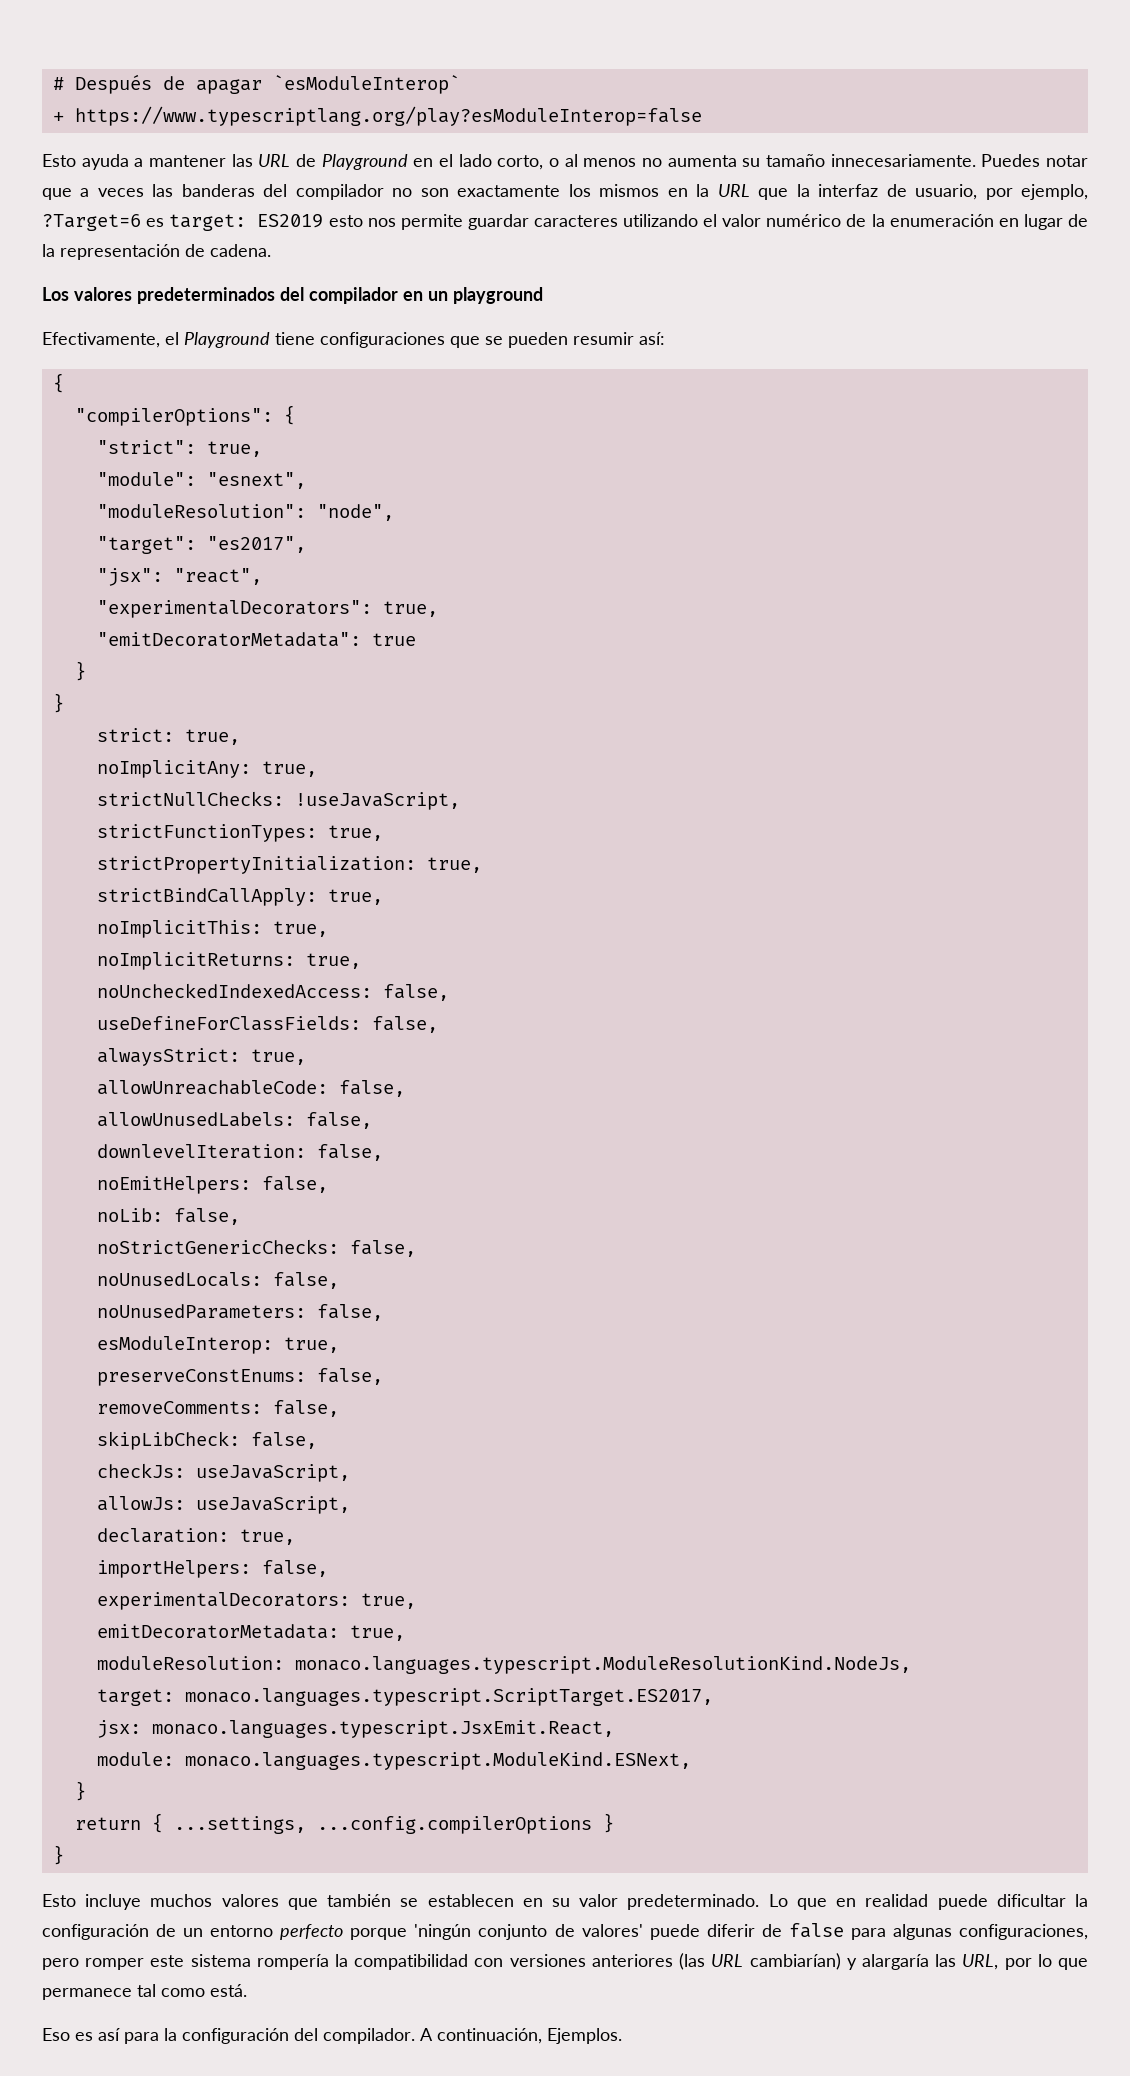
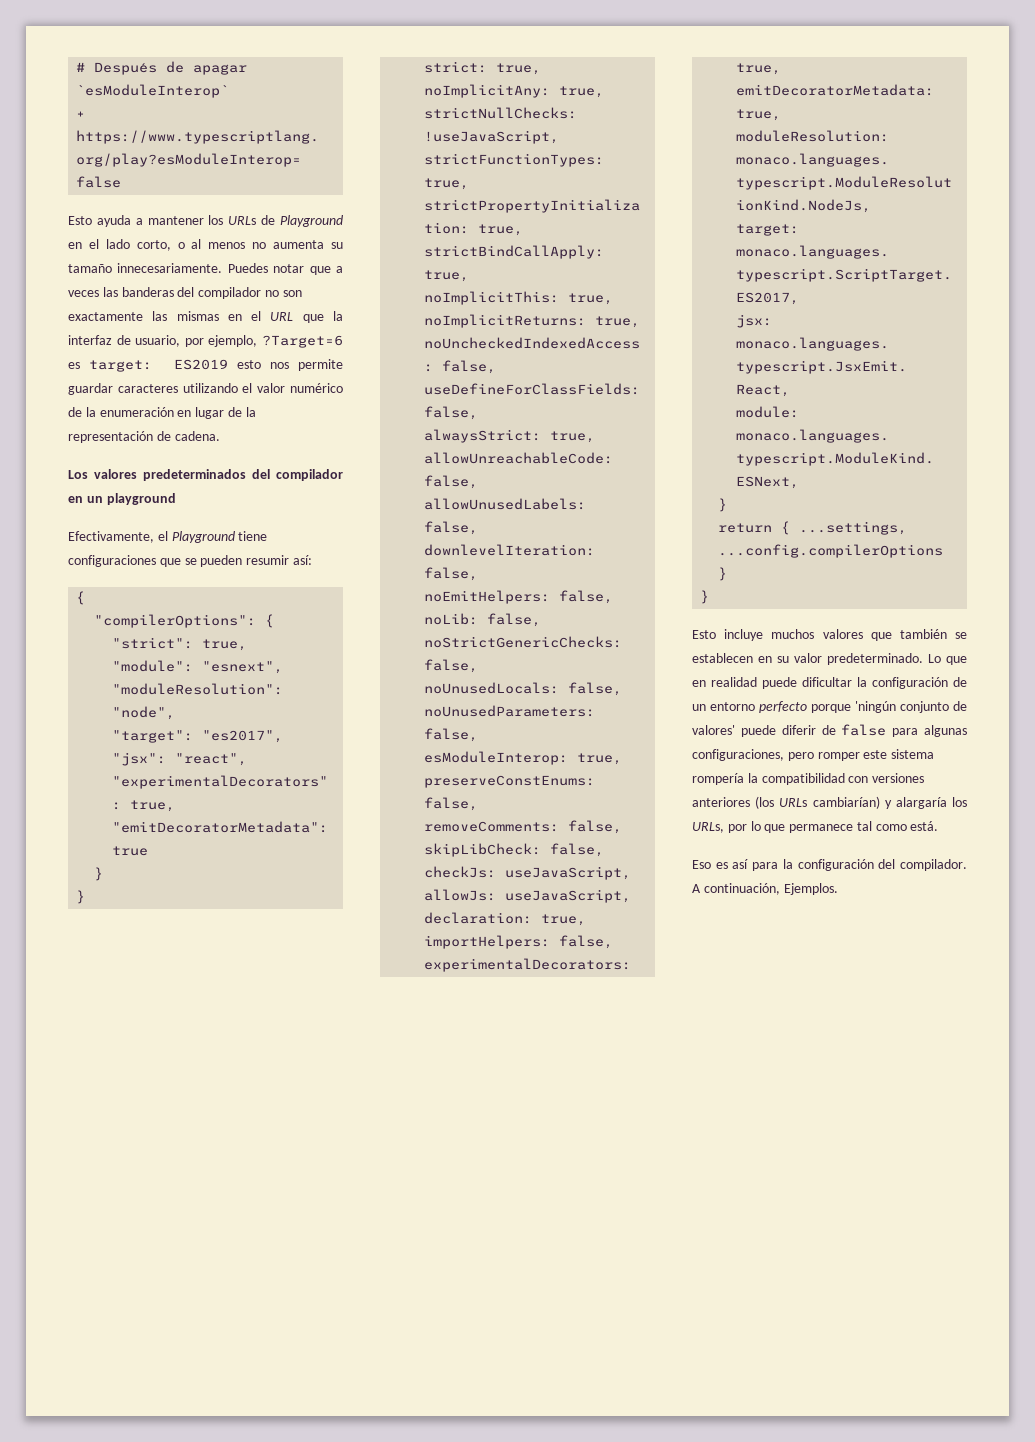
- Esto ayuda a mantener las URL de Playground en el lado corto, o al menos no aumenta su tamaño innecesariamente.
+ Esto ayuda a mantener los URLs de Playground en el lado corto, o al menos no aumenta su tamaño innecesariamente.
- Puedes notar que a veces las banderas del compilador no son exactamente los mismos en la URL que la interfaz de usuario, por ejemplo, ?Target=6 es target: ES2019 esto nos permite guardar caracteres utilizando el valor numérico de la enumeración en lugar de la representación de cadena.
+ Puedes notar que a veces las banderas del compilador no son exactamente las mismas en el URL que la interfaz de usuario, por ejemplo, ?Target=6 es target: ES2019 esto nos permite guardar caracteres utilizando el valor numérico de la enumeración en lugar de la representación de cadena.
- Lo que en realidad puede dificultar la configuración de un entorno perfecto porque 'ningún conjunto de valores' puede diferir de false para algunas configuraciones, pero romper este sistema rompería la compatibilidad con versiones anteriores (las URL cambiarían) y alargaría las URL, por lo que permanece tal como está.
+ Lo que en realidad puede dificultar la configuración de un entorno perfecto porque 'ningún conjunto de valores' puede diferir de false para algunas configuraciones, pero romper este sistema rompería la compatibilidad con versiones anteriores (los URLs cambiarían) y alargaría los URLs, por lo que permanece tal como está.

